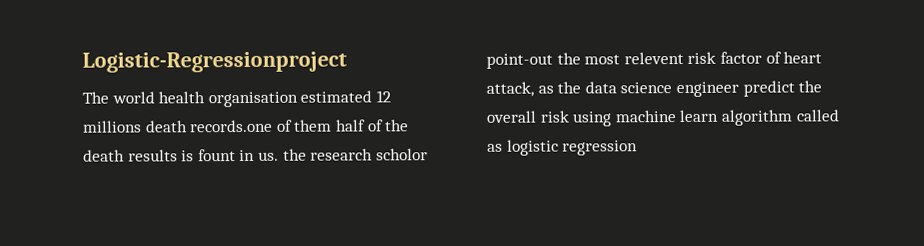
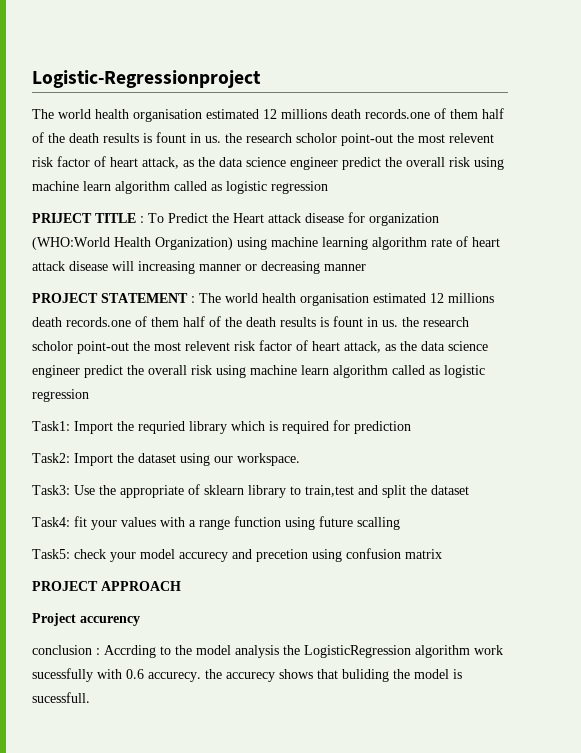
+ PRIJECT TITLE : To Predict the Heart attack disease for organization (WHO:World Health Organization) using machine learning algorithm rate of heart attack disease will increasing manner or decreasing manner
+ PROJECT STATEMENT : The world health organisation estimated 12 millions death records.one of them half of the death results is fount in us. the research scholor point-out the most relevent risk factor of heart attack, as the data science engineer predict the overall risk using machine learn algorithm called as logistic regression
+ Task1: Import the requried library which is required for prediction
+ Task2: Import the dataset using our workspace.
+ Task3: Use the appropriate of sklearn library to train,test and split the dataset
+ Task4: fit your values with a range function using future scalling
+ Task5: check your model accurecy and precetion using confusion matrix
+ PROJECT APPROACH
+ Project accurency
+ conclusion : Accrding to the model analysis the LogisticRegression algorithm work sucessfully with 0.6 accurecy. the accurecy shows that buliding the model is sucessfull.

